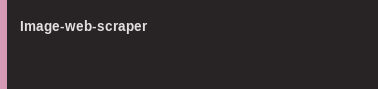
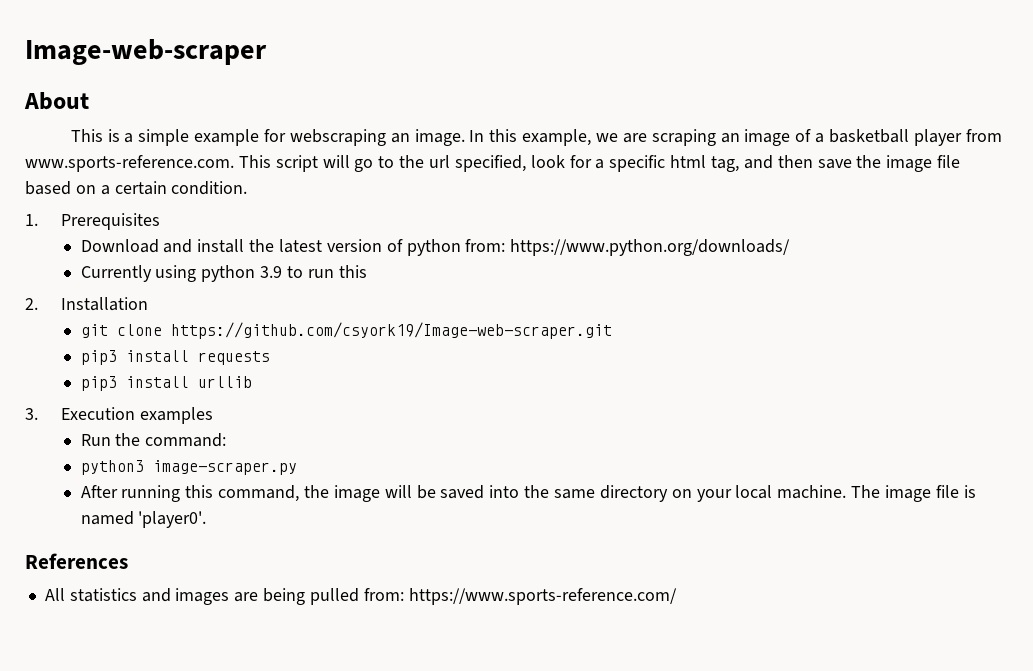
+ About
+ This is a simple example for webscraping an image. In this example, we are scraping an image of a basketball player from www.sports-reference.com. This script will go to the url specified, look for a specific html tag, and then save the image file based on a certain condition.
+ 1. Prerequisites
+ Download and install the latest version of python from: https://www.python.org/downloads/
+ Currently using python 3.9 to run this
+ 2. Installation
+ git clone https://github.com/csyork19/Image-web-scraper.git
+ pip3 install requests
+ pip3 install urllib
+ 3. Execution examples
+ Run the command:
+ python3 image-scraper.py
+ After running this command, the image will be saved into the same directory on your local machine. The image file is named 'player0'.
+ References
+ All statistics and images are being pulled from: https://www.sports-reference.com/

